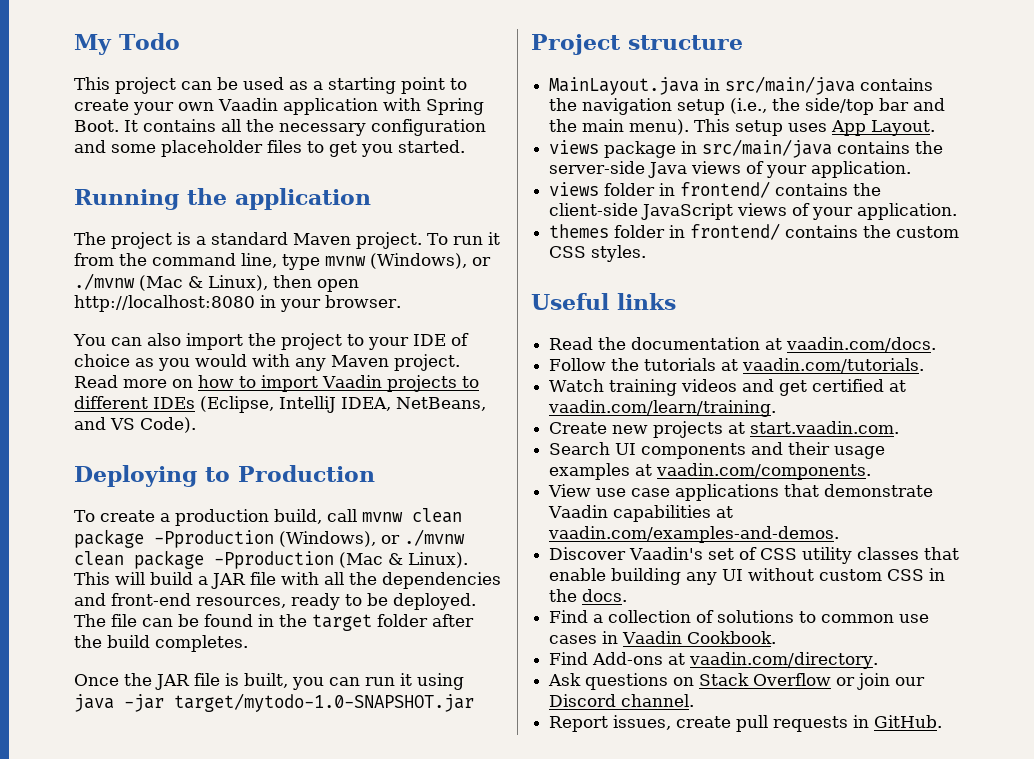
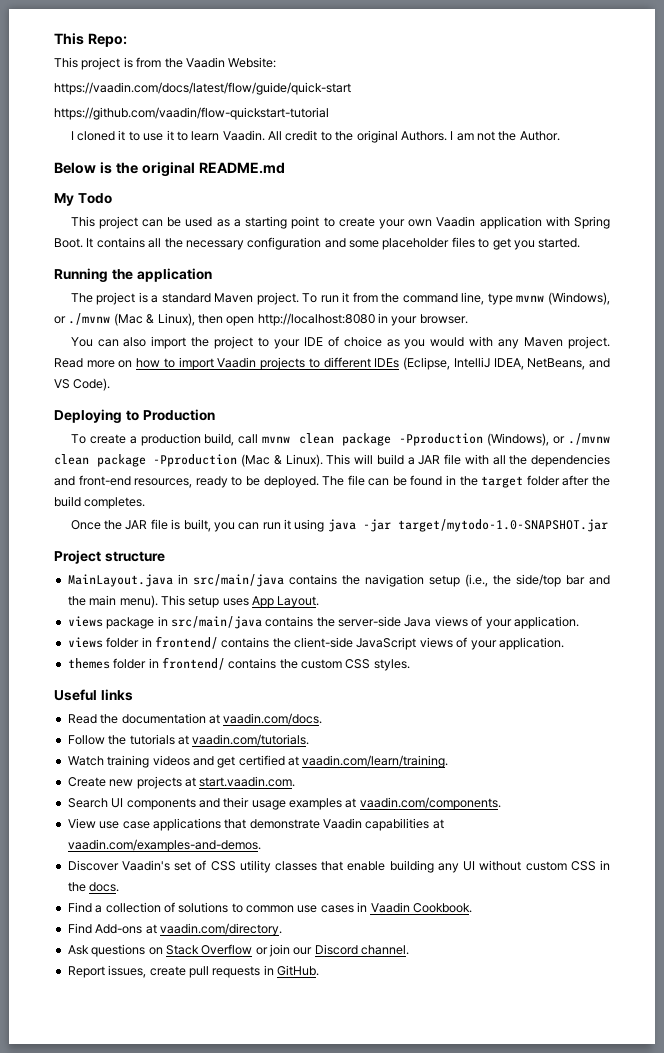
+ This Repo:
+ This project is from the Vaadin Website:
+ https://vaadin.com/docs/latest/flow/guide/quick-start
+ https://github.com/vaadin/flow-quickstart-tutorial
+ I cloned it to use it to learn Vaadin. All credit to the original Authors. I am not the Author.
+ Below is the original README.md

